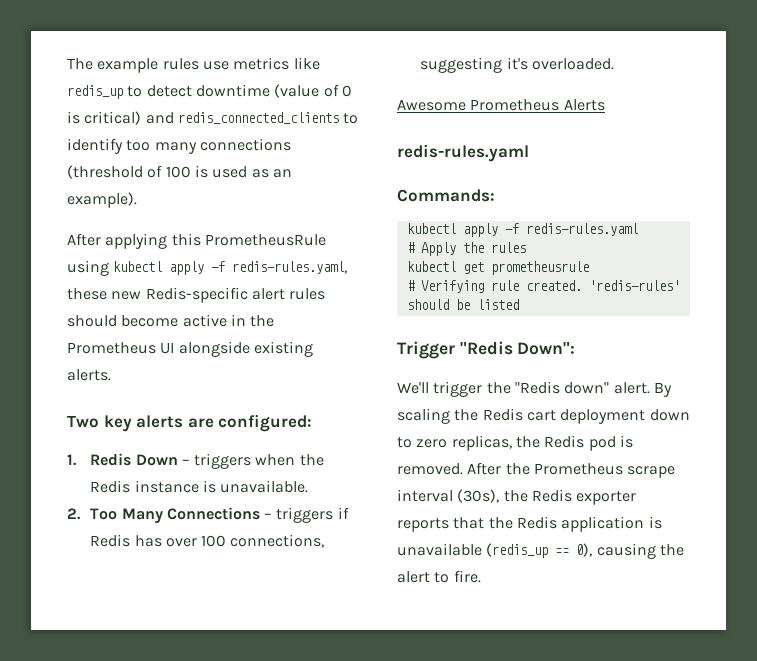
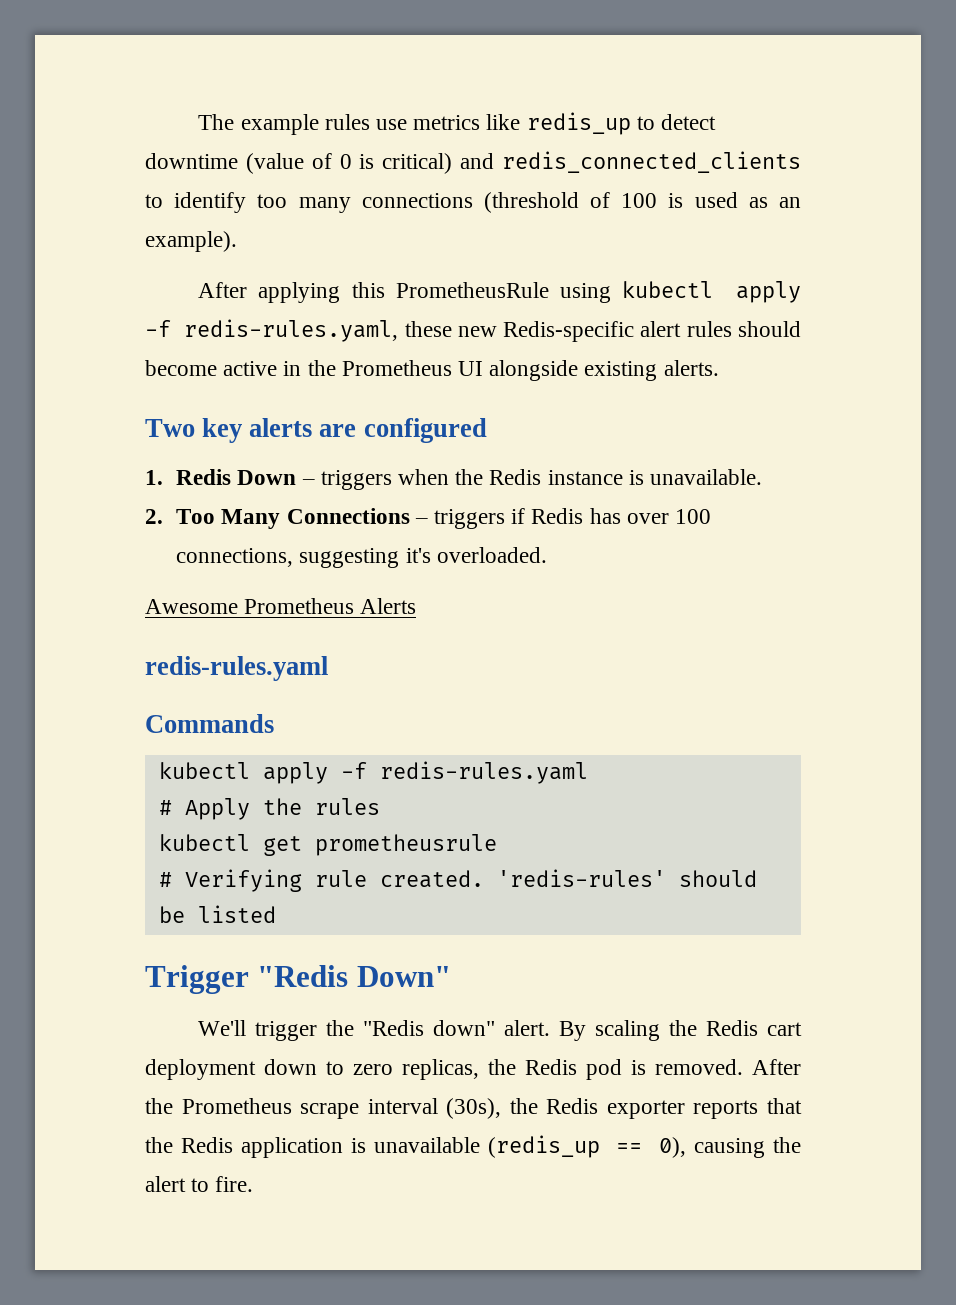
- Two key alerts are configured:
+ Two key alerts are configured
- Commands:
+ Commands
- Trigger "Redis Down":
+ Trigger "Redis Down"

